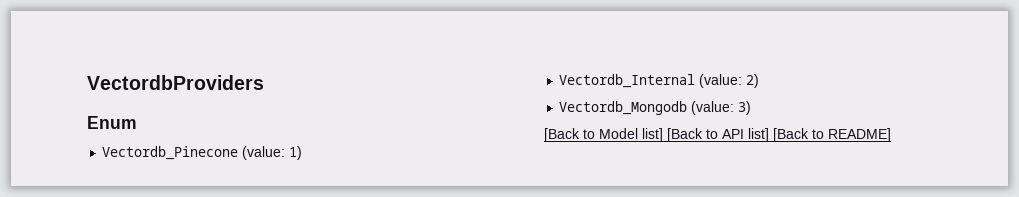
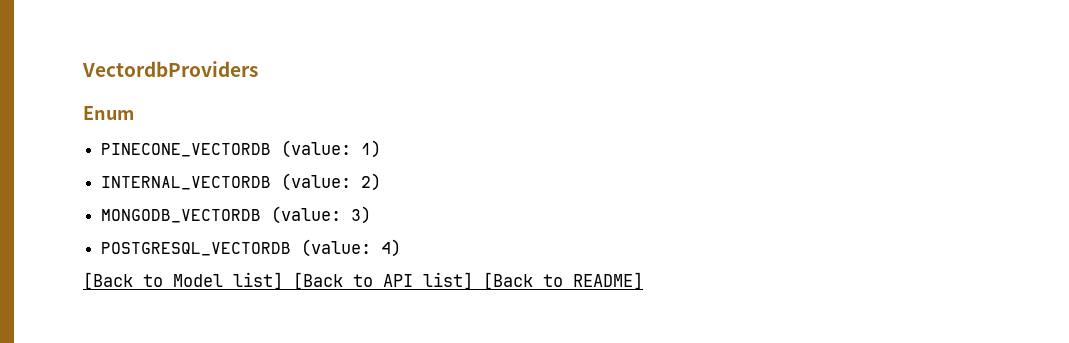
- Vectordb_Pinecone (value: 1)
+ PINECONE_VECTORDB (value: 1)
- Vectordb_Internal (value: 2)
+ INTERNAL_VECTORDB (value: 2)
- Vectordb_Mongodb (value: 3)
+ MONGODB_VECTORDB (value: 3)
+ POSTGRESQL_VECTORDB (value: 4)

